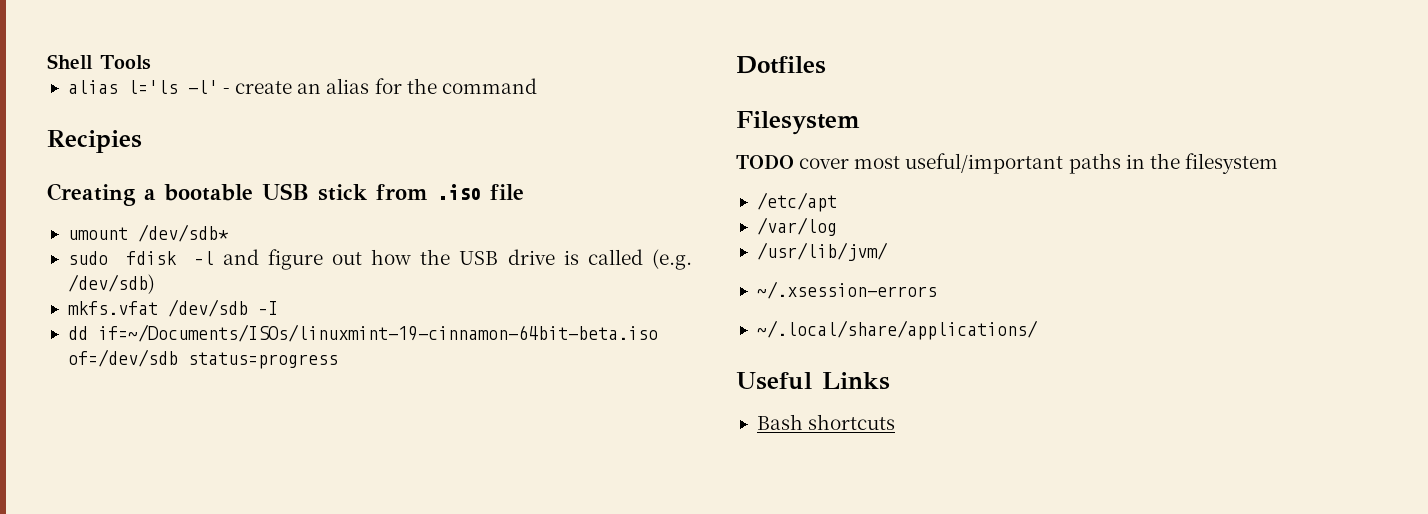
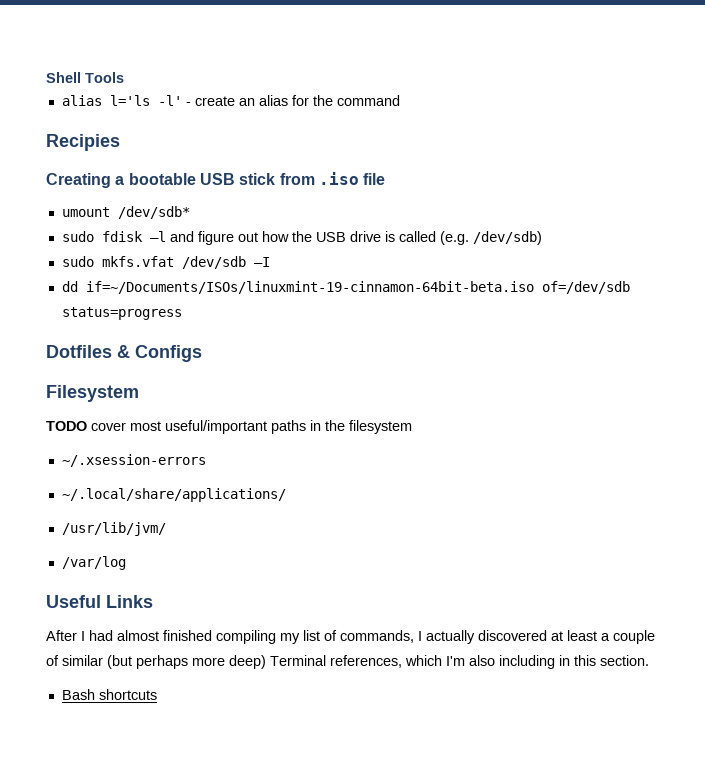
- mkfs.vfat /dev/sdb –I
+ sudo mkfs.vfat /dev/sdb –I
- Dotfiles
+ Dotfiles & Configs
- /etc/apt
- /var/log
- /usr/lib/jvm/
+ /usr/lib/jvm/
+ /var/log
+ After I had almost finished compiling my list of commands, I actually discovered at least a couple of similar (but perhaps more deep) Terminal references, which I'm also including in this section.

